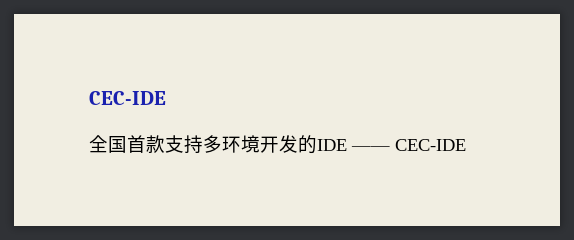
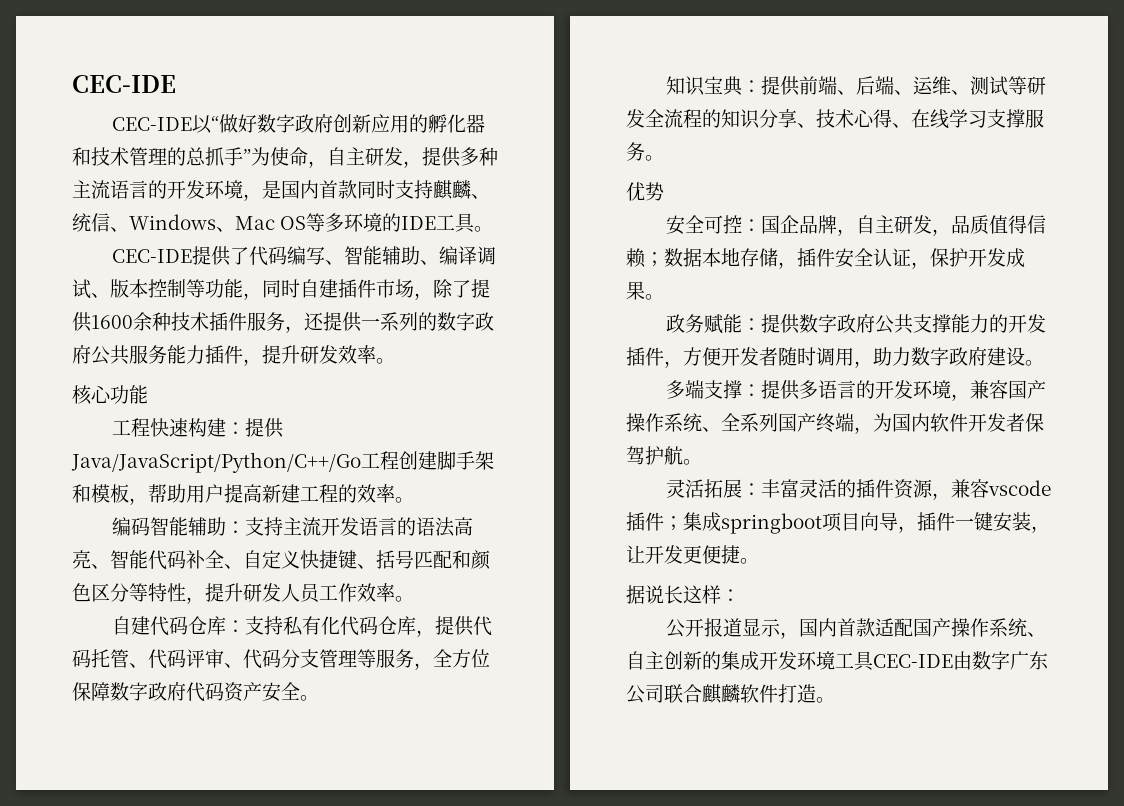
- 全国首款支持多环境开发的IDE —— CEC-IDE
+ CEC-IDE以“做好数字政府创新应用的孵化器和技术管理的总抓手”为使命，自主研发，提供多种主流语言的开发环境，是国内首款同时支持麒麟、统信、Windows、Mac OS等多环境的IDE工具。
+ CEC-IDE提供了代码编写、智能辅助、编译调试、版本控制等功能，同时自建插件市场，除了提供1600余种技术插件服务，还提供一系列的数字政府公共服务能力插件，提升研发效率。
+ 核心功能
+ 工程快速构建：提供Java/JavaScript/Python/C++/Go工程创建脚手架和模板，帮助用户提高新建工程的效率。
+ 编码智能辅助：支持主流开发语言的语法高亮、智能代码补全、自定义快捷键、括号匹配和颜色区分等特性，提升研发人员工作效率。
+ 自建代码仓库：支持私有化代码仓库，提供代码托管、代码评审、代码分支管理等服务，全方位保障数字政府代码资产安全。
+ 知识宝典：提供前端、后端、运维、测试等研发全流程的知识分享、技术心得、在线学习支撑服务。
+ 优势
+ 安全可控：国企品牌，自主研发，品质值得信赖；数据本地存储，插件安全认证，保护开发成果。
+ 政务赋能：提供数字政府公共支撑能力的开发插件，方便开发者随时调用，助力数字政府建设。
+ 多端支撑：提供多语言的开发环境，兼容国产操作系统、全系列国产终端，为国内软件开发者保驾护航。
+ 灵活拓展：丰富灵活的插件资源，兼容vscode插件；集成springboot项目向导，插件一键安装，让开发更便捷。
+ 据说长这样：
+ 公开报道显示，国内首款适配国产操作系统、自主创新的集成开发环境工具CEC-IDE由数字广东公司联合麒麟软件打造。

